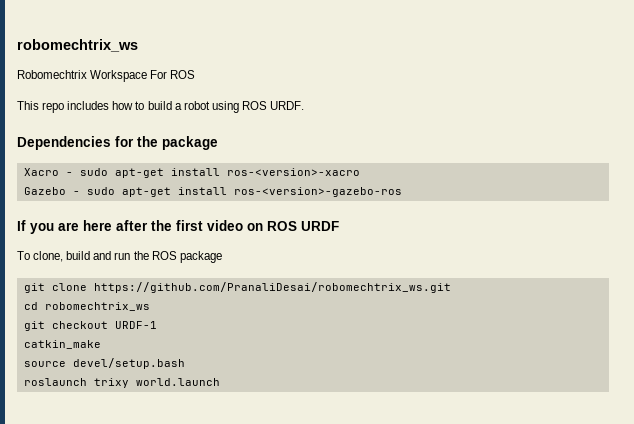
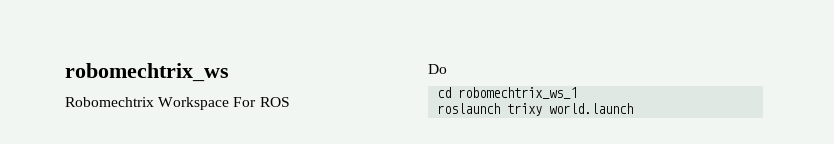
- This repo includes how to build a robot using ROS URDF.
- Dependencies for the package
- Xacro - sudo apt-get install ros-<version>-xacro
- Gazebo - sudo apt-get install ros-<version>-gazebo-ros
- If you are here after the first video on ROS URDF
- To clone, build and run the ROS package
- git clone https://github.com/PranaliDesai/robomechtrix_ws.git
- cd robomechtrix_ws
- git checkout URDF-1
- catkin_make
- source devel/setup.bash
+ Do
+ cd robomechtrix_ws_1

